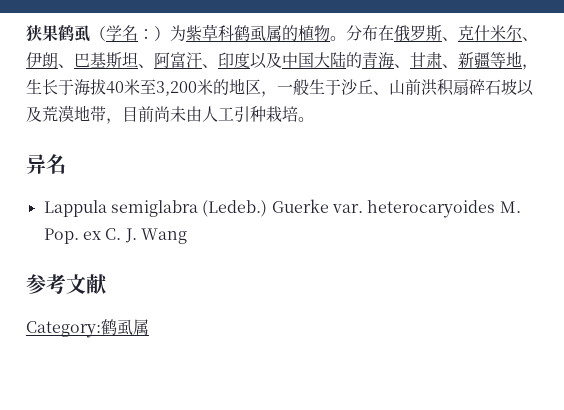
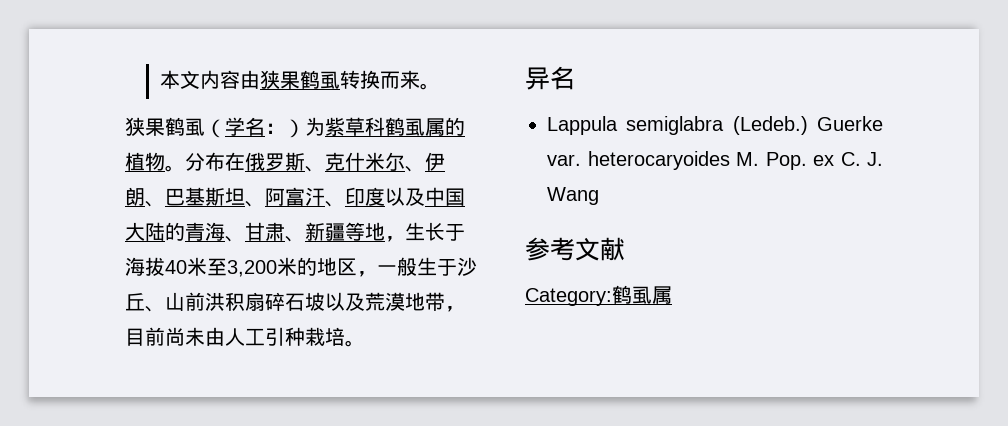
+ 本文内容由狭果鹤虱转换而来。

